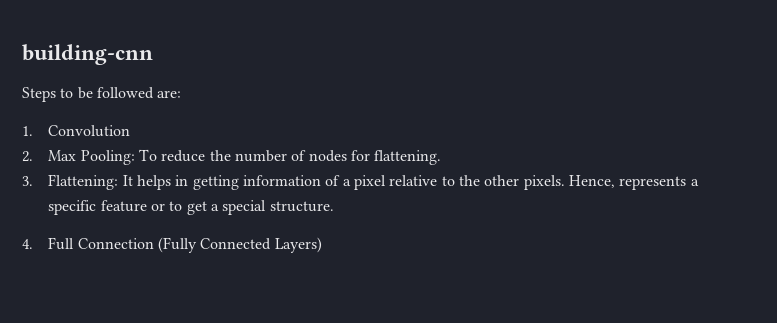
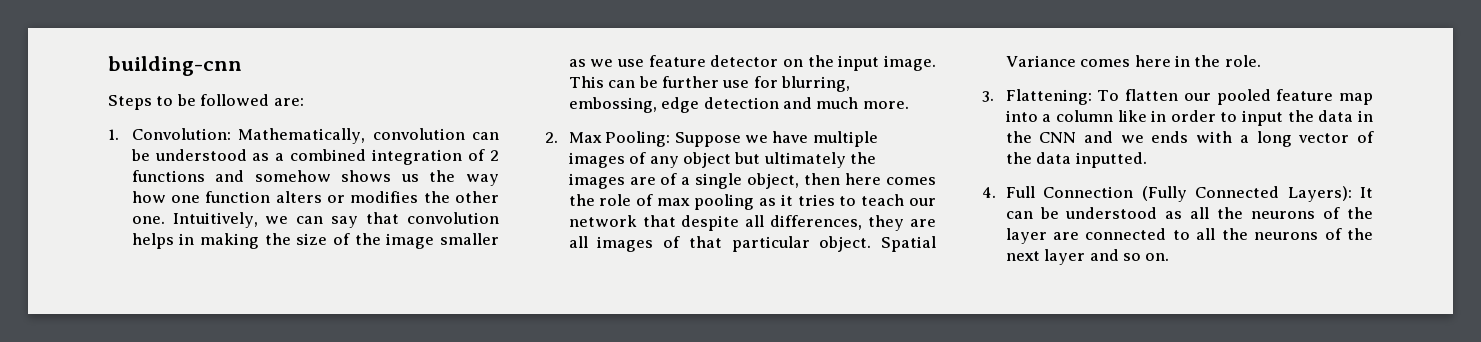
- 1. Convolution
- 2. Max Pooling: To reduce the number of nodes for flattening.
- 3. Flattening: It helps in getting information of a pixel relative to the other pixels. Hence, represents a specific feature or to get a special structure.
+ 1. Convolution: Mathematically, convolution can be understood as a combined integration of 2 functions and somehow shows us the way how one function alters or modifies the other one. Intuitively, we can say that convolution helps in making the size of the image smaller as we use feature detector on the input image. This can be further use for blurring, embossing, edge detection and much more.
+ 2. Max Pooling: Suppose we have multiple images of any object but ultimately the images are of a single object, then here comes the role of max pooling as it tries to teach our network that despite all differences, they are all images of that particular object. Spatial Variance comes here in the role.
+ 3. Flattening: To flatten our pooled feature map into a column like in order to input the data in the CNN and we ends with a long vector of the data inputted.
- 4. Full Connection (Fully Connected Layers)
+ 4. Full Connection (Fully Connected Layers): It can be understood as all the neurons of the layer are connected to all the neurons of the next layer and so on.

